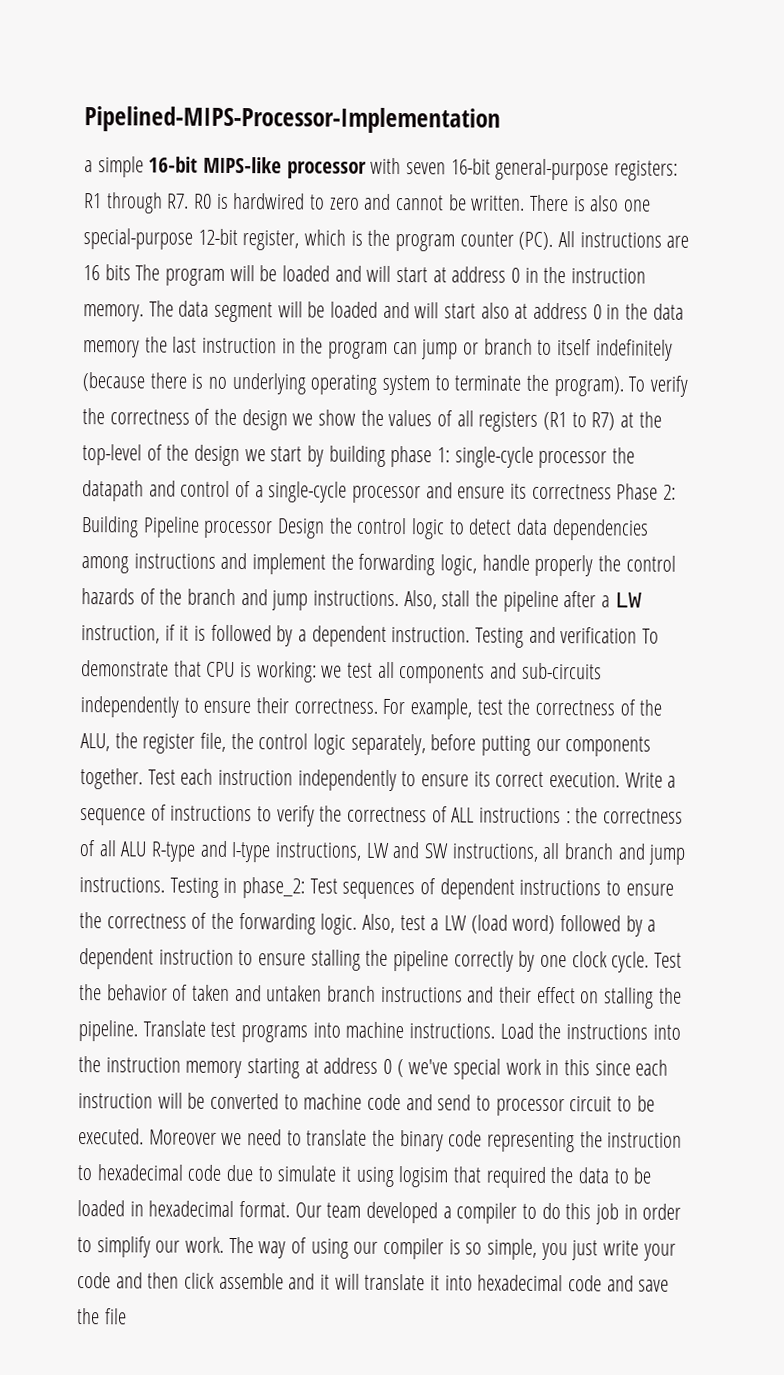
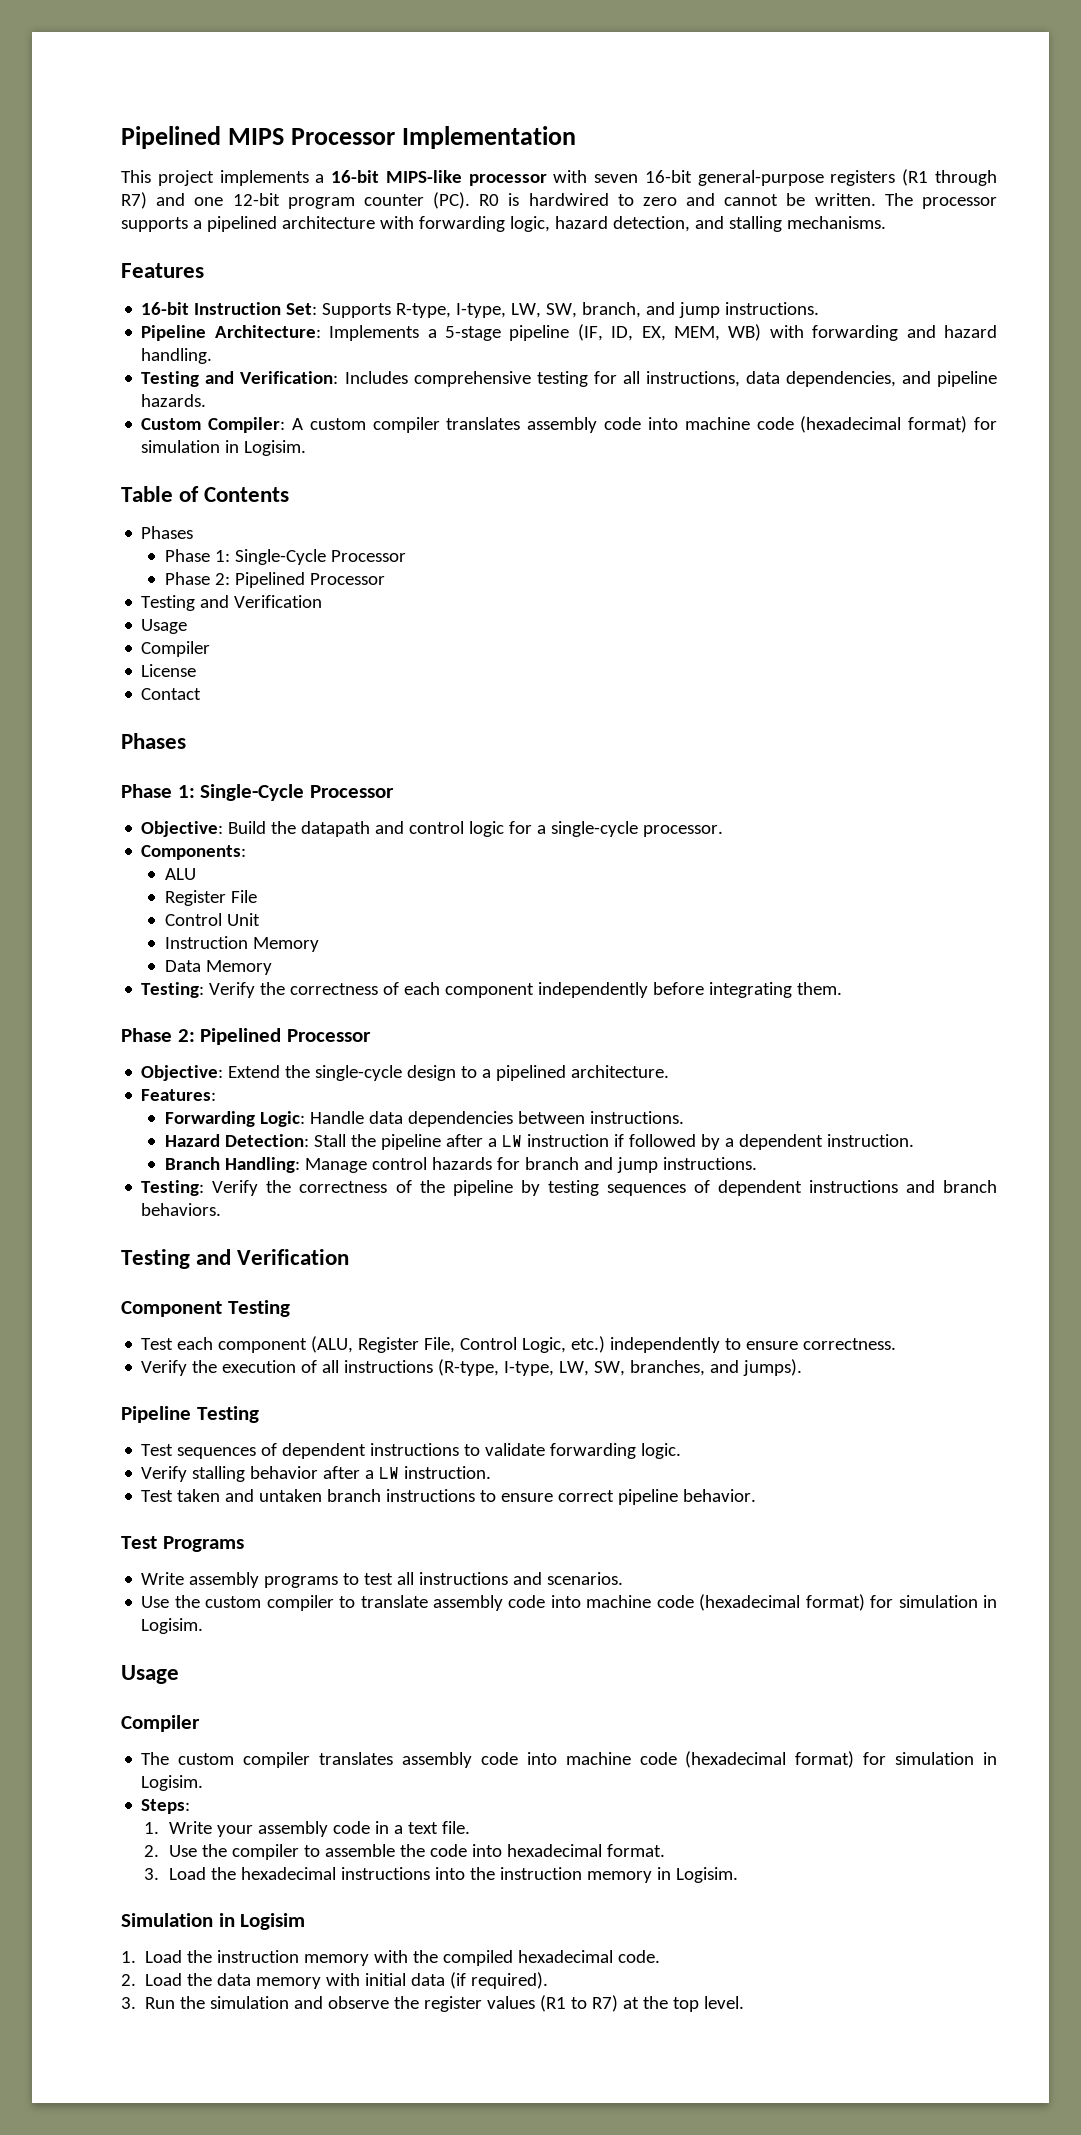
- Pipelined-MIPS-Processor-Implementation
- a simple 16-bit MIPS-like processor with seven 16-bit general-purpose registers: R1 through R7. R0 is hardwired to zero and cannot be written.
+ Pipelined MIPS Processor Implementation
+ This project implements a 16-bit MIPS-like processor with seven 16-bit general-purpose registers (R1 through R7) and one 12-bit program counter (PC). R0 is hardwired to zero and cannot be written.
- There is also one special-purpose 12-bit register, which is the program counter (PC). All instructions are 16 bits The program will be loaded and will start at address 0 in the instruction memory. The data segment will be loaded and will start also at address 0 in the data memory the last instruction in the program can jump or branch to itself indefinitely (because there is no underlying operating system to terminate the program). To verify the correctness of the design we show the values of all registers (R1 to R7) at the top-level of the design we start by building phase 1: single-cycle processor the datapath and control of a single-cycle processor and ensure its correctness Phase 2: Building Pipeline processor Design the control logic to detect data dependencies among instructions and implement the forwarding logic, handle properly the control hazards of the branch and jump instructions. Also, stall the pipeline after a LW instruction, if it is followed by a dependent instruction. Testing and verification To demonstrate that CPU is working: we test all components and sub-circuits independently to ensure their correctness. For example, test the correctness of the ALU, the register file, the control logic separately, before putting our components together. Test each instruction independently to ensure its correct execution. Write a sequence of instructions to verify the correctness of ALL instructions : the correctness of all ALU R-type and I-type instructions, LW and SW instructions, all branch and jump instructions. Testing in phase_2: Test sequences of dependent instructions to ensure the correctness of the forwarding logic. Also, test a LW (load word) followed by a dependent instruction to ensure stalling the pipeline correctly by one clock cycle. Test the behavior of taken and untaken branch instructions and their effect on stalling the pipeline. Translate test programs into machine instructions. Load the instructions into the instruction memory starting at address 0 ( we've special work in this since each instruction will be converted to machine code and send to processor circuit to be executed. Moreover we need to translate the binary code representing the instruction to hexadecimal code due to simulate it using logisim that required the data to be loaded in hexadecimal format. Our team developed a compiler to do this job in order to simplify our work. The way of using our compiler is so simple, you just write your code and then click assemble and it will translate it into hexadecimal code and save the file
+ The processor supports a pipelined architecture with forwarding logic, hazard detection, and stalling mechanisms.
+ Features
+ 16-bit Instruction Set: Supports R-type, I-type, LW, SW, branch, and jump instructions.
+ Pipeline Architecture: Implements a 5-stage pipeline (IF, ID, EX, MEM, WB) with forwarding and hazard handling.
+ Testing and Verification: Includes comprehensive testing for all instructions, data dependencies, and pipeline hazards.
+ Custom Compiler: A custom compiler translates assembly code into machine code (hexadecimal format) for simulation in Logisim.
+ Table of Contents
+ Phases
+ Phase 1: Single-Cycle Processor
+ Phase 2: Pipelined Processor
+ Testing and Verification
+ Usage
+ Compiler
+ License
+ Contact
+ Phases
+ Phase 1: Single-Cycle Processor
+ Objective: Build the datapath and control logic for a single-cycle processor.
+ Components:
+ ALU
+ Register File
+ Control Unit
+ Instruction Memory
+ Data Memory
+ Testing: Verify the correctness of each component independently before integrating them.
+ Phase 2: Pipelined Processor
+ Objective: Extend the single-cycle design to a pipelined architecture.
+ Features:
+ Forwarding Logic: Handle data dependencies between instructions.
+ Hazard Detection: Stall the pipeline after a LW instruction if followed by a dependent instruction.
+ Branch Handling: Manage control hazards for branch and jump instructions.
+ Testing: Verify the correctness of the pipeline by testing sequences of dependent instructions and branch behaviors.
+ Testing and Verification
+ Component Testing
+ Test each component (ALU, Register File, Control Logic, etc.) independently to ensure correctness.
+ Verify the execution of all instructions (R-type, I-type, LW, SW, branches, and jumps).
+ Pipeline Testing
+ Test sequences of dependent instructions to validate forwarding logic.
+ Verify stalling behavior after a LW instruction.
+ Test taken and untaken branch instructions to ensure correct pipeline behavior.
+ Test Programs
+ Write assembly programs to test all instructions and scenarios.
+ Use the custom compiler to translate assembly code into machine code (hexadecimal format) for simulation in Logisim.
+ Usage
+ Compiler
+ The custom compiler translates assembly code into machine code (hexadecimal format) for simulation in Logisim.
+ Steps:
+ 1. Write your assembly code in a text file.
+ 2. Use the compiler to assemble the code into hexadecimal format.
+ 3. Load the hexadecimal instructions into the instruction memory in Logisim.
+ Simulation in Logisim
+ 1. Load the instruction memory with the compiled hexadecimal code.
+ 2. Load the data memory with initial data (if required).
+ 3. Run the simulation and observe the register values (R1 to R7) at the top level.

